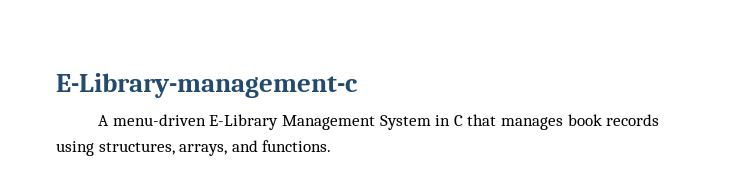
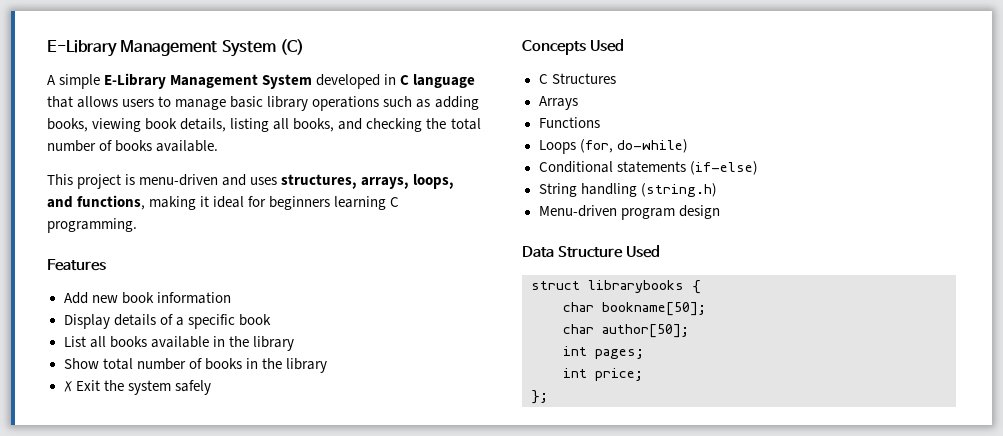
- E-Library-management-c
- A menu-driven E-Library Management System in C that manages book records using structures, arrays, and functions.
+ E-Library Management System (C)
+ A simple E-Library Management System developed in C language that allows users to manage basic library operations such as adding books, viewing book details, listing all books, and checking the total number of books available.
+ This project is menu-driven and uses structures, arrays, loops, and functions, making it ideal for beginners learning C programming.
+ Features
+ Add new book information
+ Display details of a specific book
+ List all books available in the library
+ Show total number of books in the library
+ ✗ Exit the system safely
+ Concepts Used
+ C Structures
+ Arrays
+ Functions
+ Loops (for, do-while)
+ Conditional statements (if-else)
+ String handling (string.h)
+ Menu-driven program design
+ Data Structure Used
+ struct librarybooks {
+ char bookname[50];
+ char author[50];
+ int pages;
+ int price;
+ };

